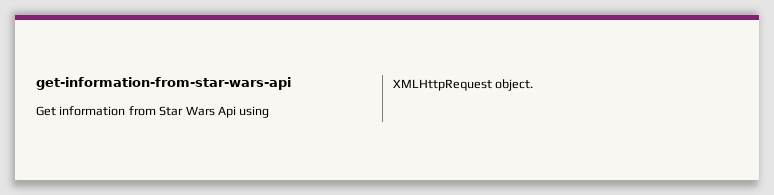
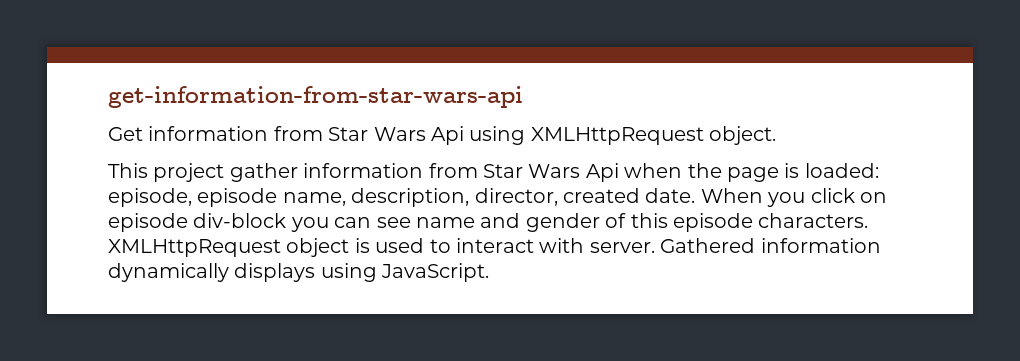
+ This project gather information from Star Wars Api when the page is loaded: episode, episode name, description, director, created date. When you click on episode div-block you can see name and gender of this episode characters. XMLHttpRequest object is used to interact with server. Gathered information dynamically displays using JavaScript.

